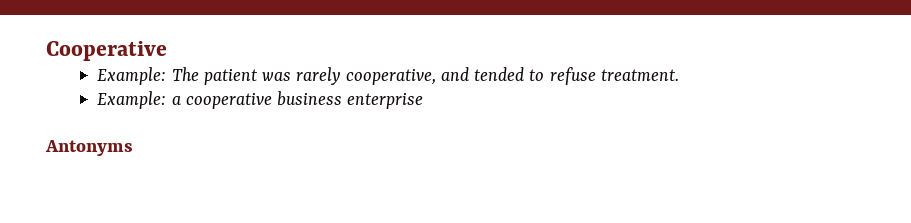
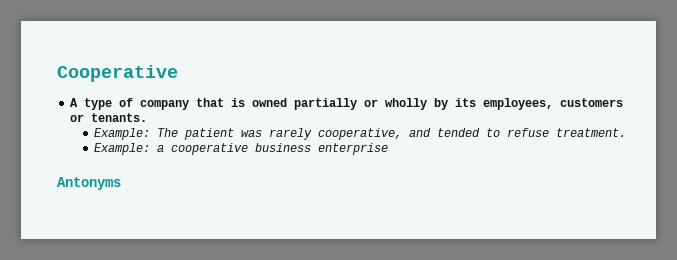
+ A type of company that is owned partially or wholly by its employees, customers or tenants.

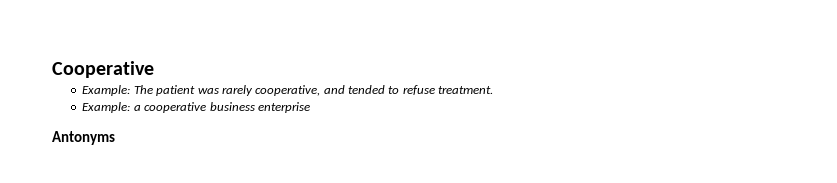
- A type of company that is owned partially or wholly by its employees, customers or tenants.

